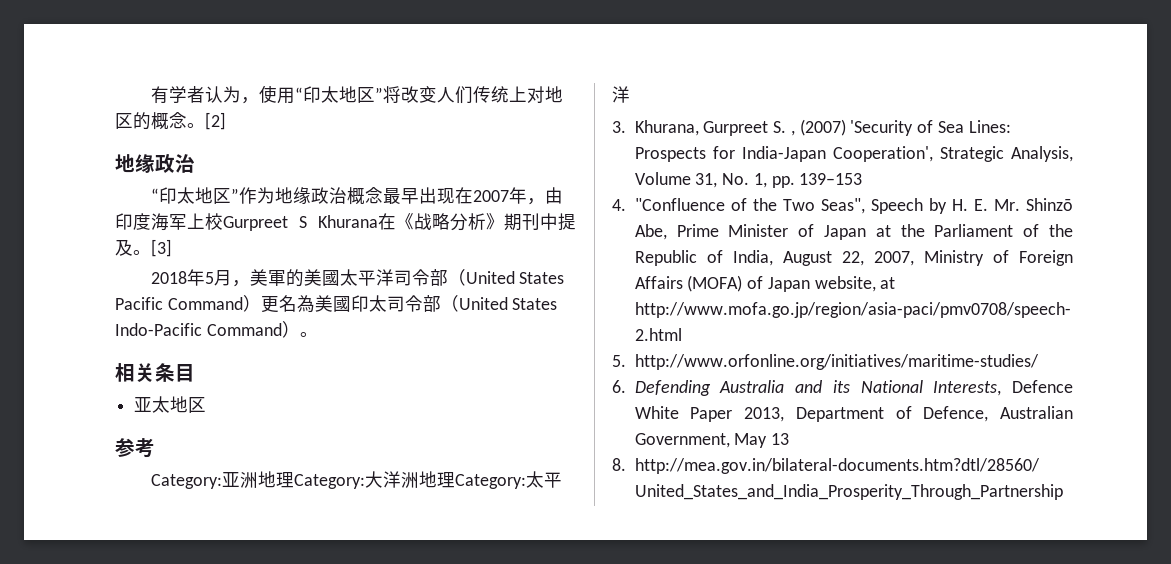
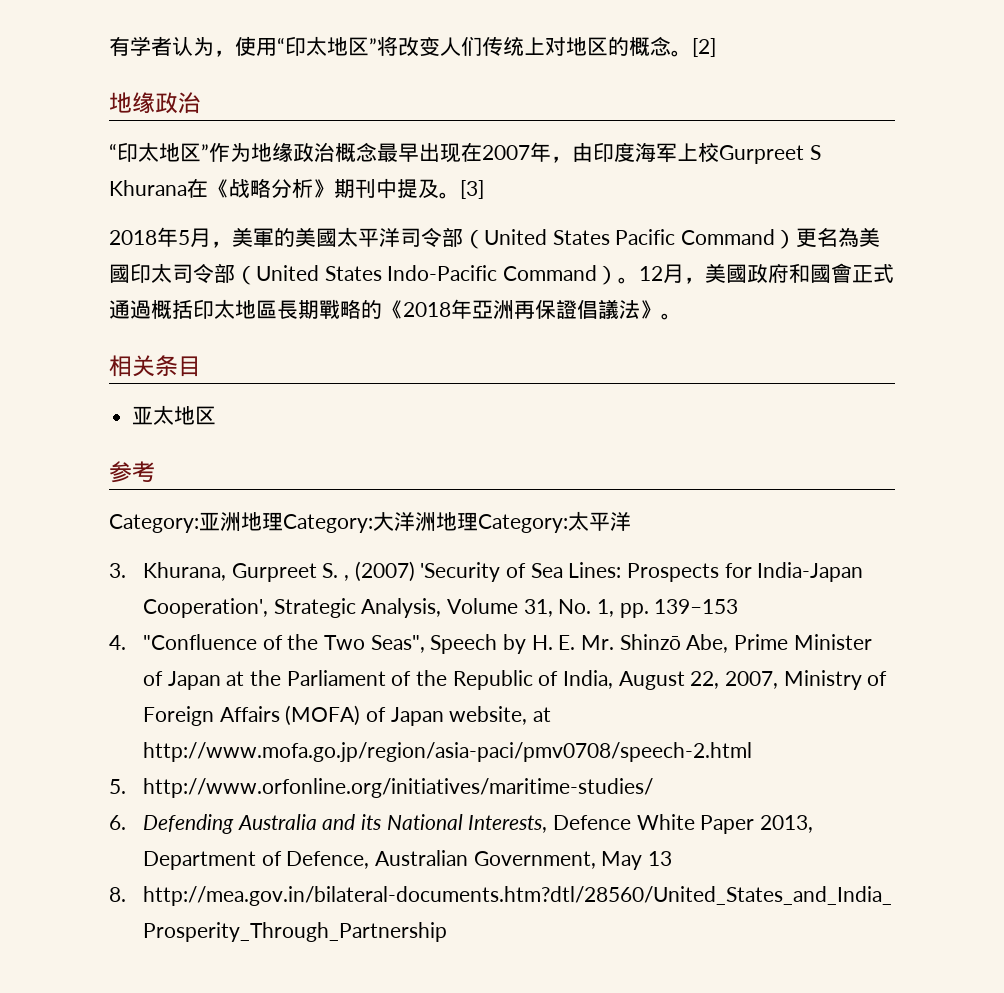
+ 12月，美國政府和國會正式通過概括印太地區長期戰略的《2018年亞洲再保證倡議法》。

